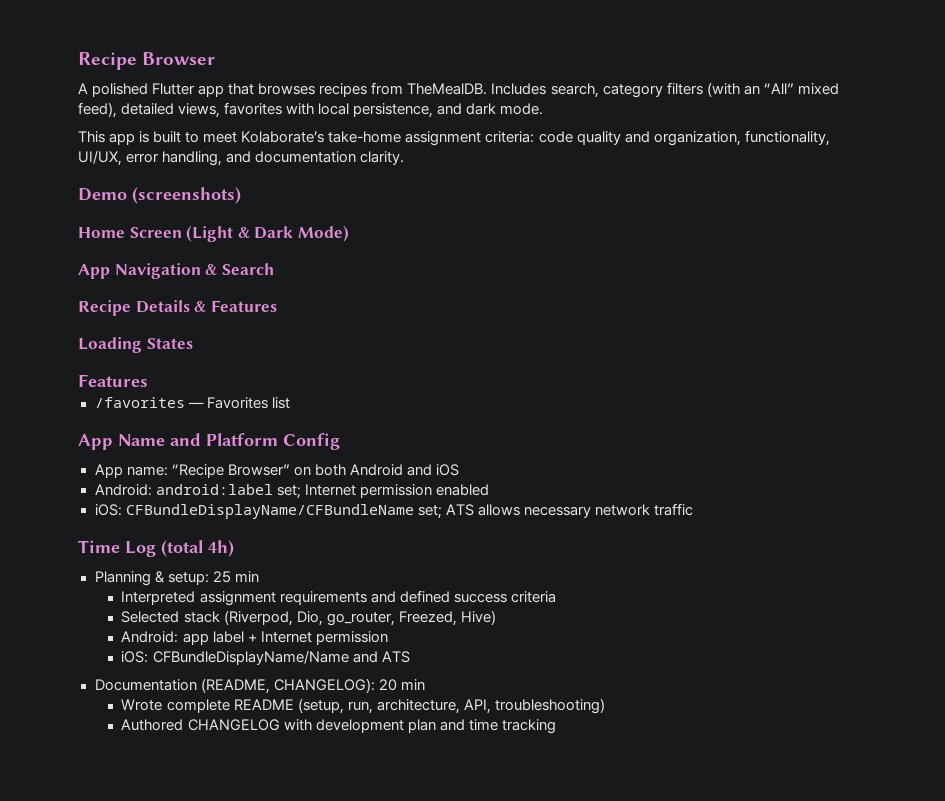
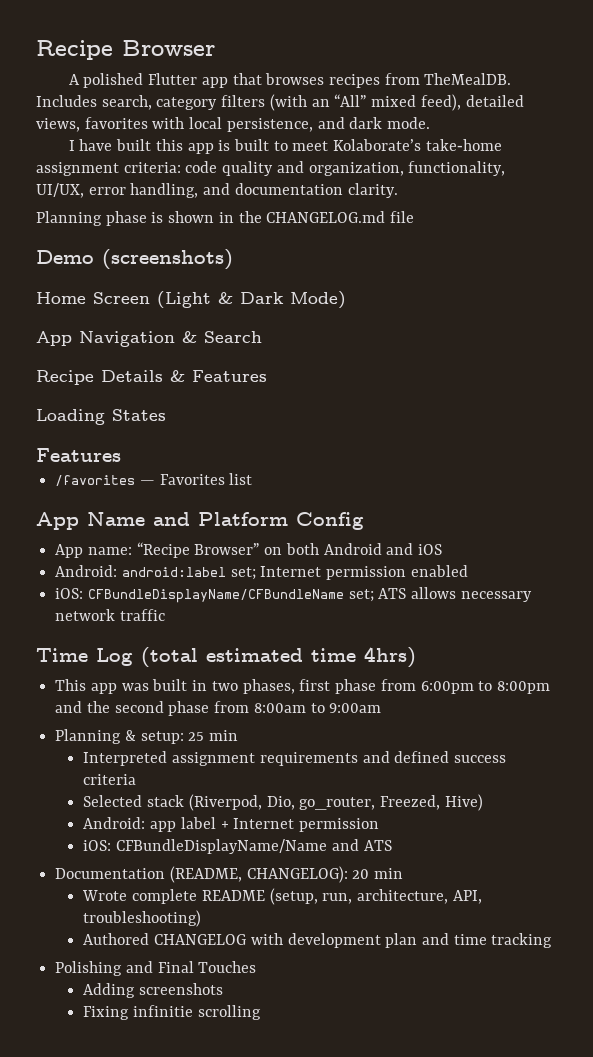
- This app is built to meet Kolaborate’s take‑home assignment criteria: code quality and organization, functionality, UI/UX, error handling, and documentation clarity.
+ I have built this app is built to meet Kolaborate’s take‑home assignment criteria: code quality and organization, functionality, UI/UX, error handling, and documentation clarity.
+ Planning phase is shown in the CHANGELOG.md file
- Time Log (total 4h)
+ Time Log (total estimated time 4hrs)
+ This app was built in two phases, first phase from 6:00pm to 8:00pm and the second phase from 8:00am to 9:00am
+ Polishing and Final Touches
+ Adding screenshots
+ Fixing infinitie scrolling

